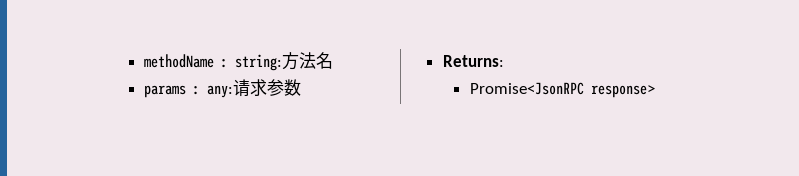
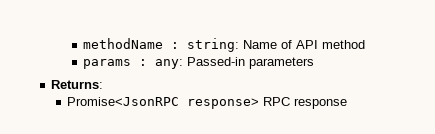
- methodName : string:方法名
+ methodName : string: Name of API method
- params : any:请求参数
+ params : any: Passed-in parameters
- Promise<JsonRPC response>
+ Promise<JsonRPC response> RPC response

